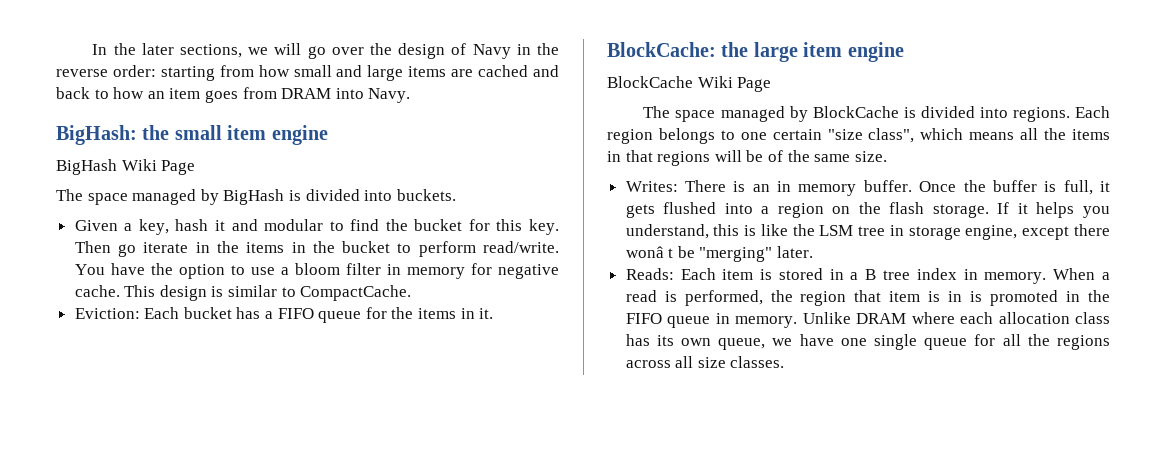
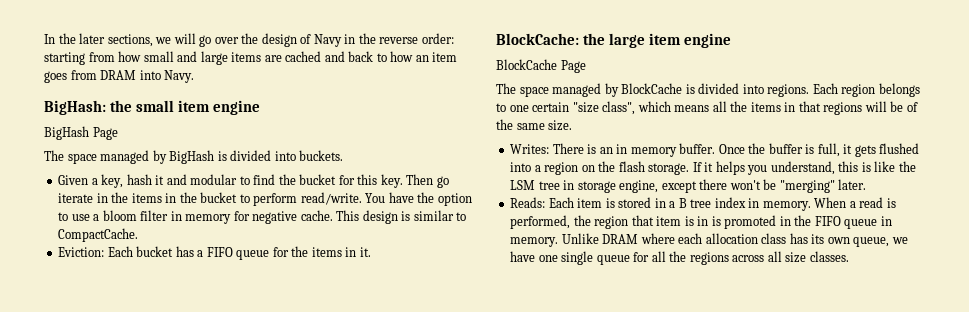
- BigHash Wiki Page
+ BigHash Page
- BlockCache Wiki Page
+ BlockCache Page
- If it helps you understand, this is like the LSM tree in storage engine, except there wonâ t be "merging" later.
+ If it helps you understand, this is like the LSM tree in storage engine, except there won't be "merging" later.

